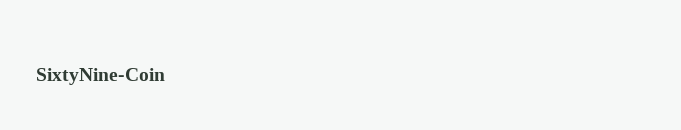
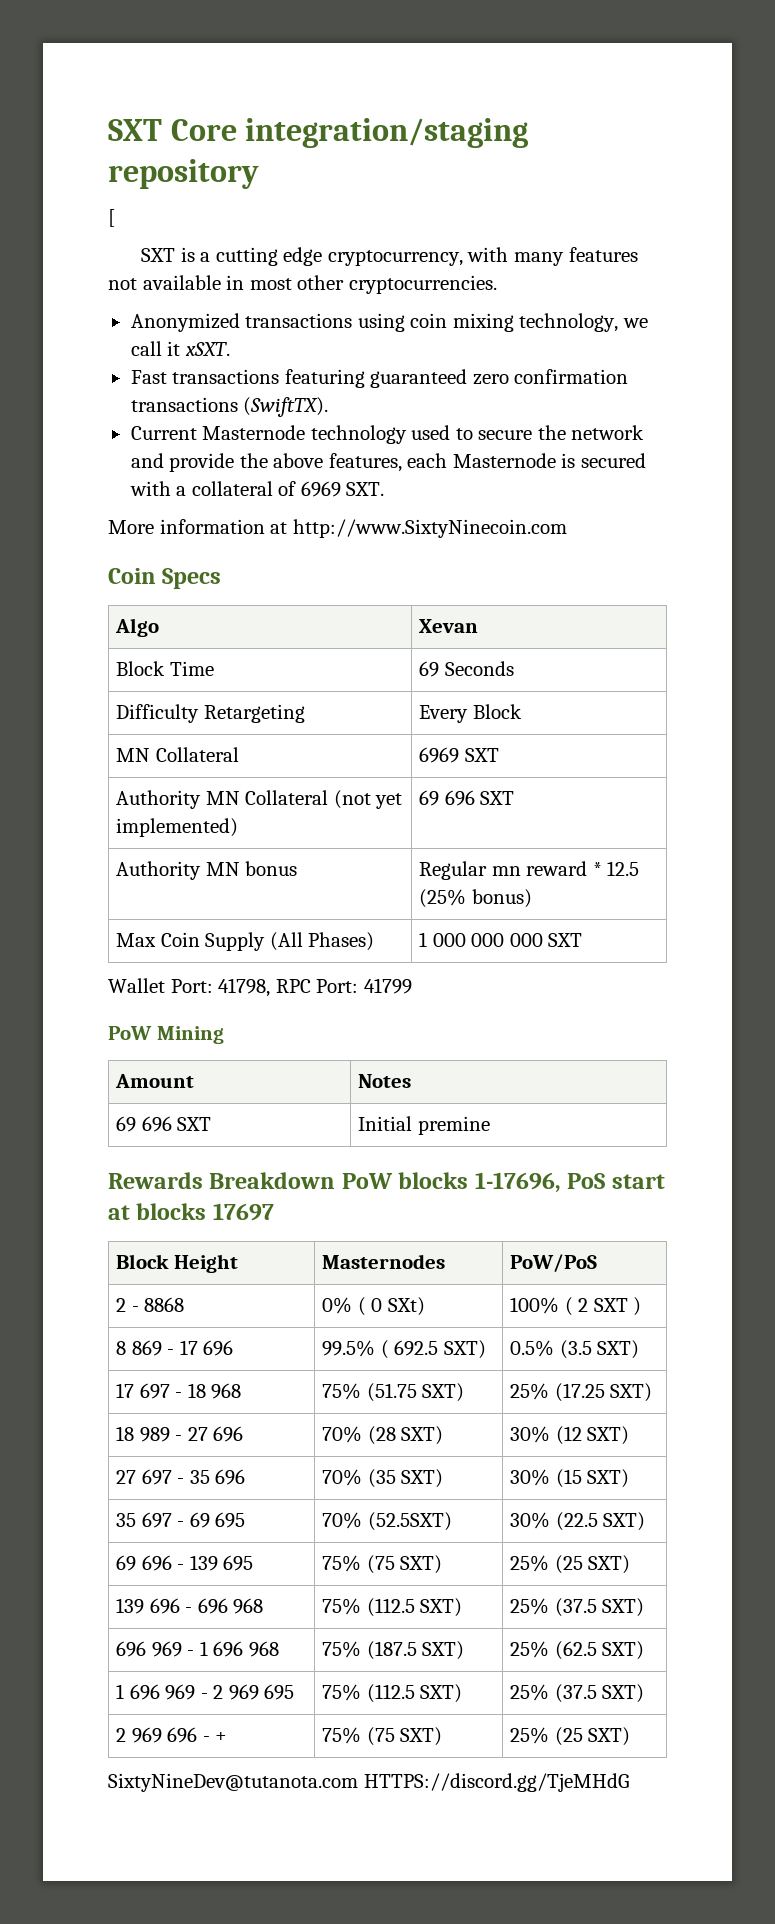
- SixtyNine-Coin
+ SXT Core integration/staging repository
+ [
+ SXT is a cutting edge cryptocurrency, with many features not available in most other cryptocurrencies.
+ Anonymized transactions using coin mixing technology, we call it xSXT.
+ Fast transactions featuring guaranteed zero confirmation transactions (SwiftTX).
+ Current Masternode technology used to secure the network and provide the above features, each Masternode is secured with a collateral of 6969 SXT.
+ More information at http://www.SixtyNinecoin.com
+ Coin Specs
+ Algo | Xevan
+ Block Time | 69 Seconds
+ Difficulty Retargeting | Every Block
+ MN Collateral | 6969 SXT
+ Authority MN Collateral (not yet implemented) | 69 696 SXT
+ Authority MN bonus | Regular mn reward * 12.5 (25% bonus)
+ Max Coin Supply (All Phases) | 1 000 000 000 SXT
+ Wallet Port: 41798, RPC Port: 41799
+ PoW Mining
+ Amount | Notes
+ 69 696 SXT | Initial premine
+ Rewards Breakdown PoW blocks 1-17696, PoS start at blocks 17697
+ Block Height | Masternodes | PoW/PoS
+ 2 - 8868 | 0% ( 0 SXt) | 100% ( 2 SXT )
+ 8 869 - 17 696 | 99.5% ( 692.5 SXT) | 0.5% (3.5 SXT)
+ 17 697 - 18 968 | 75% (51.75 SXT) | 25% (17.25 SXT)
+ 18 989 - 27 696 | 70% (28 SXT) | 30% (12 SXT)
+ 27 697 - 35 696 | 70% (35 SXT) | 30% (15 SXT)
+ 35 697 - 69 695 | 70% (52.5SXT) | 30% (22.5 SXT)
+ 69 696 - 139 695 | 75% (75 SXT) | 25% (25 SXT)
+ 139 696 - 696 968 | 75% (112.5 SXT) | 25% (37.5 SXT)
+ 696 969 - 1 696 968 | 75% (187.5 SXT) | 25% (62.5 SXT)
+ 1 696 969 - 2 969 695 | 75% (112.5 SXT) | 25% (37.5 SXT)
+ 2 969 696 - + | 75% (75 SXT) | 25% (25 SXT)
+ SixtyNineDev@tutanota.com HTTPS://discord.gg/TjeMHdG

